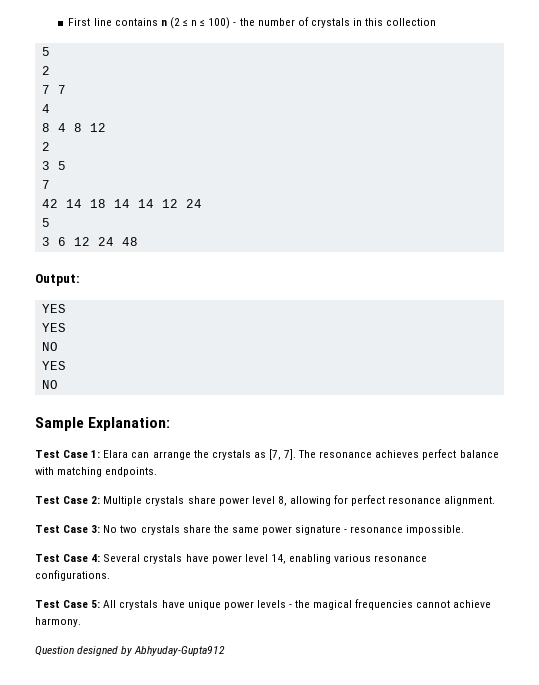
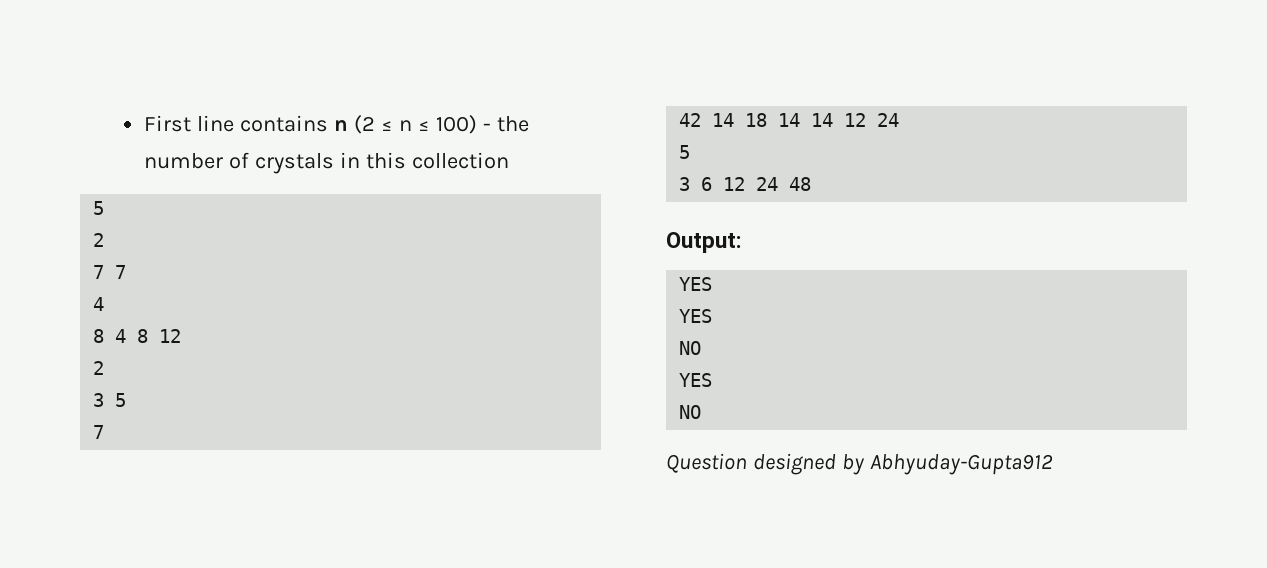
- Sample Explanation:
- Test Case 1: Elara can arrange the crystals as [7, 7]. The resonance achieves perfect balance with matching endpoints.
- Test Case 2: Multiple crystals share power level 8, allowing for perfect resonance alignment.
- Test Case 3: No two crystals share the same power signature - resonance impossible.
- Test Case 4: Several crystals have power level 14, enabling various resonance configurations.
- Test Case 5: All crystals have unique power levels - the magical frequencies cannot achieve harmony.

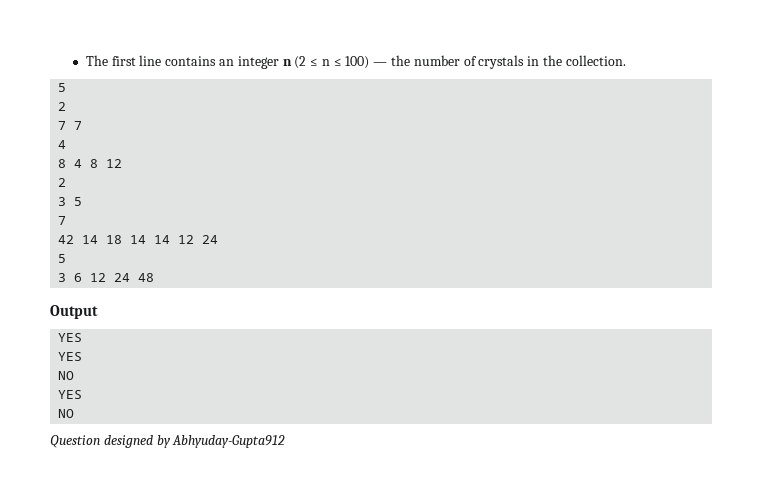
- First line contains n (2 ≤ n ≤ 100) - the number of crystals in this collection
+ The first line contains an integer n (2 ≤ n ≤ 100) — the number of crystals in the collection.
- Output:
+ Output

